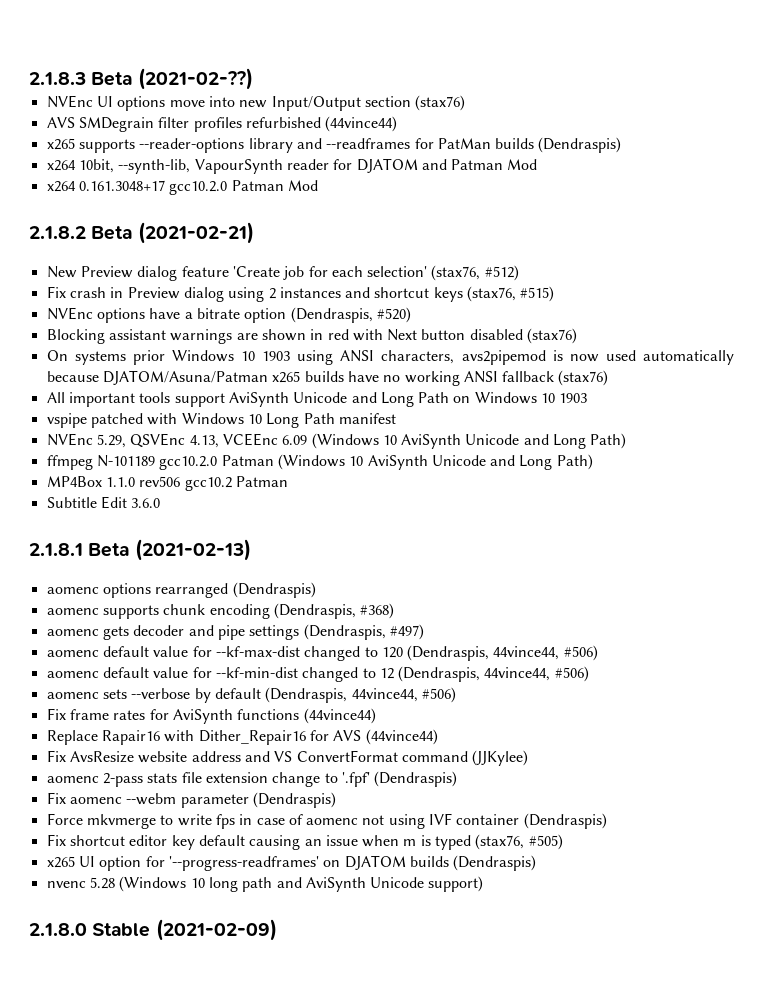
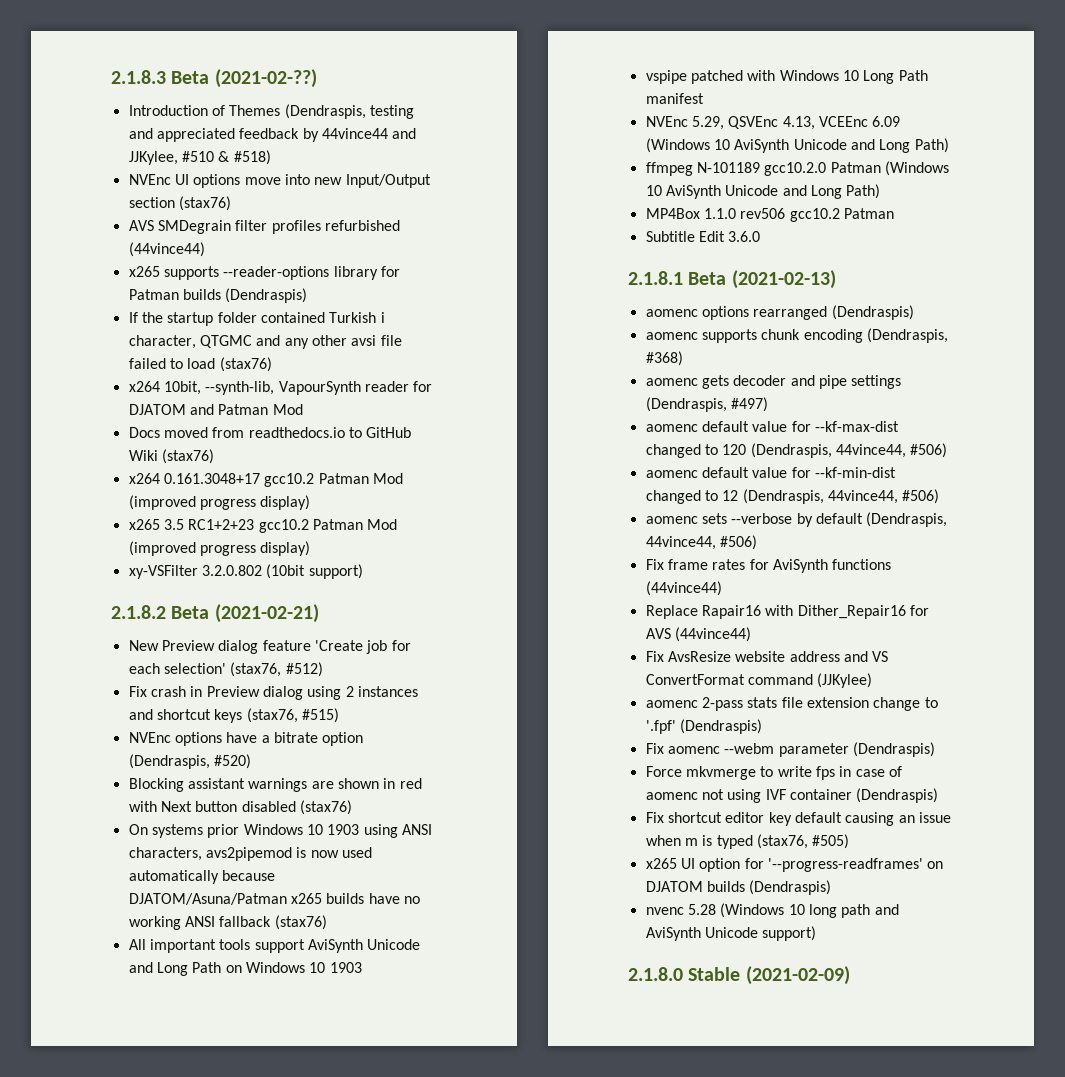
+ Introduction of Themes (Dendraspis, testing and appreciated feedback by 44vince44 and JJKylee, #510 & #518)
- x265 supports --reader-options library and --readframes for PatMan builds (Dendraspis)
+ x265 supports --reader-options library for Patman builds (Dendraspis)
+ If the startup folder contained Turkish i character, QTGMC and any other avsi file failed to load (stax76)
+ Docs moved from readthedocs.io to GitHub Wiki (stax76)
- x264 0.161.3048+17 gcc10.2.0 Patman Mod
+ x264 0.161.3048+17 gcc10.2 Patman Mod (improved progress display)
+ x265 3.5 RC1+2+23 gcc10.2 Patman Mod (improved progress display)
+ xy-VSFilter 3.2.0.802 (10bit support)

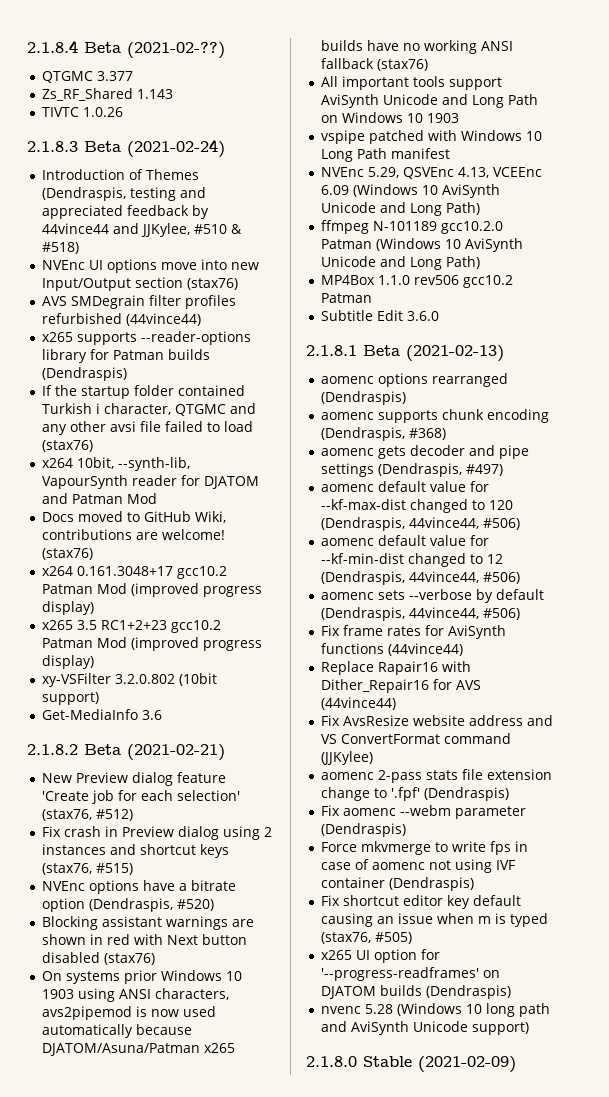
+ 2.1.8.4 Beta (2021-02-??)
+ QTGMC 3.377
+ Zs_RF_Shared 1.143
+ TIVTC 1.0.26
- 2.1.8.3 Beta (2021-02-??)
+ 2.1.8.3 Beta (2021-02-24)
- Docs moved from readthedocs.io to GitHub Wiki (stax76)
+ Docs moved to GitHub Wiki, contributions are welcome! (stax76)
+ Get-MediaInfo 3.6

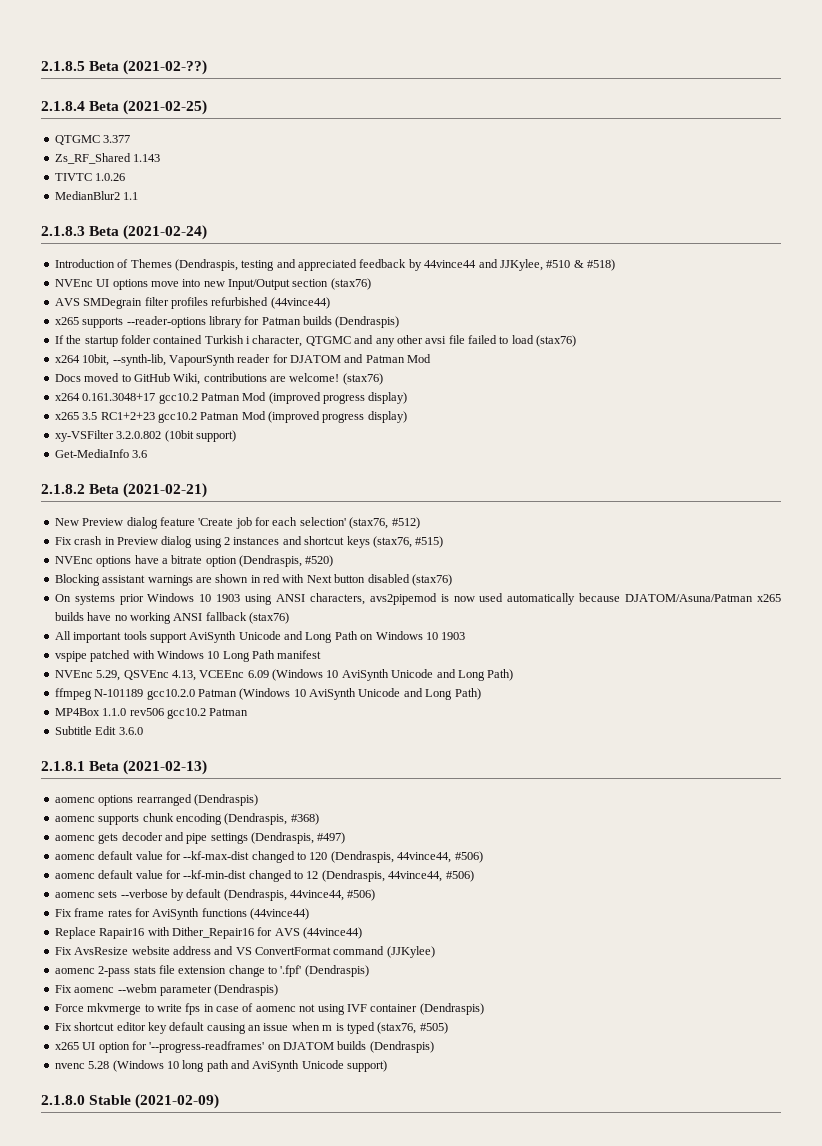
+ 2.1.8.5 Beta (2021-02-??)
- 2.1.8.4 Beta (2021-02-??)
+ 2.1.8.4 Beta (2021-02-25)
+ MedianBlur2 1.1

